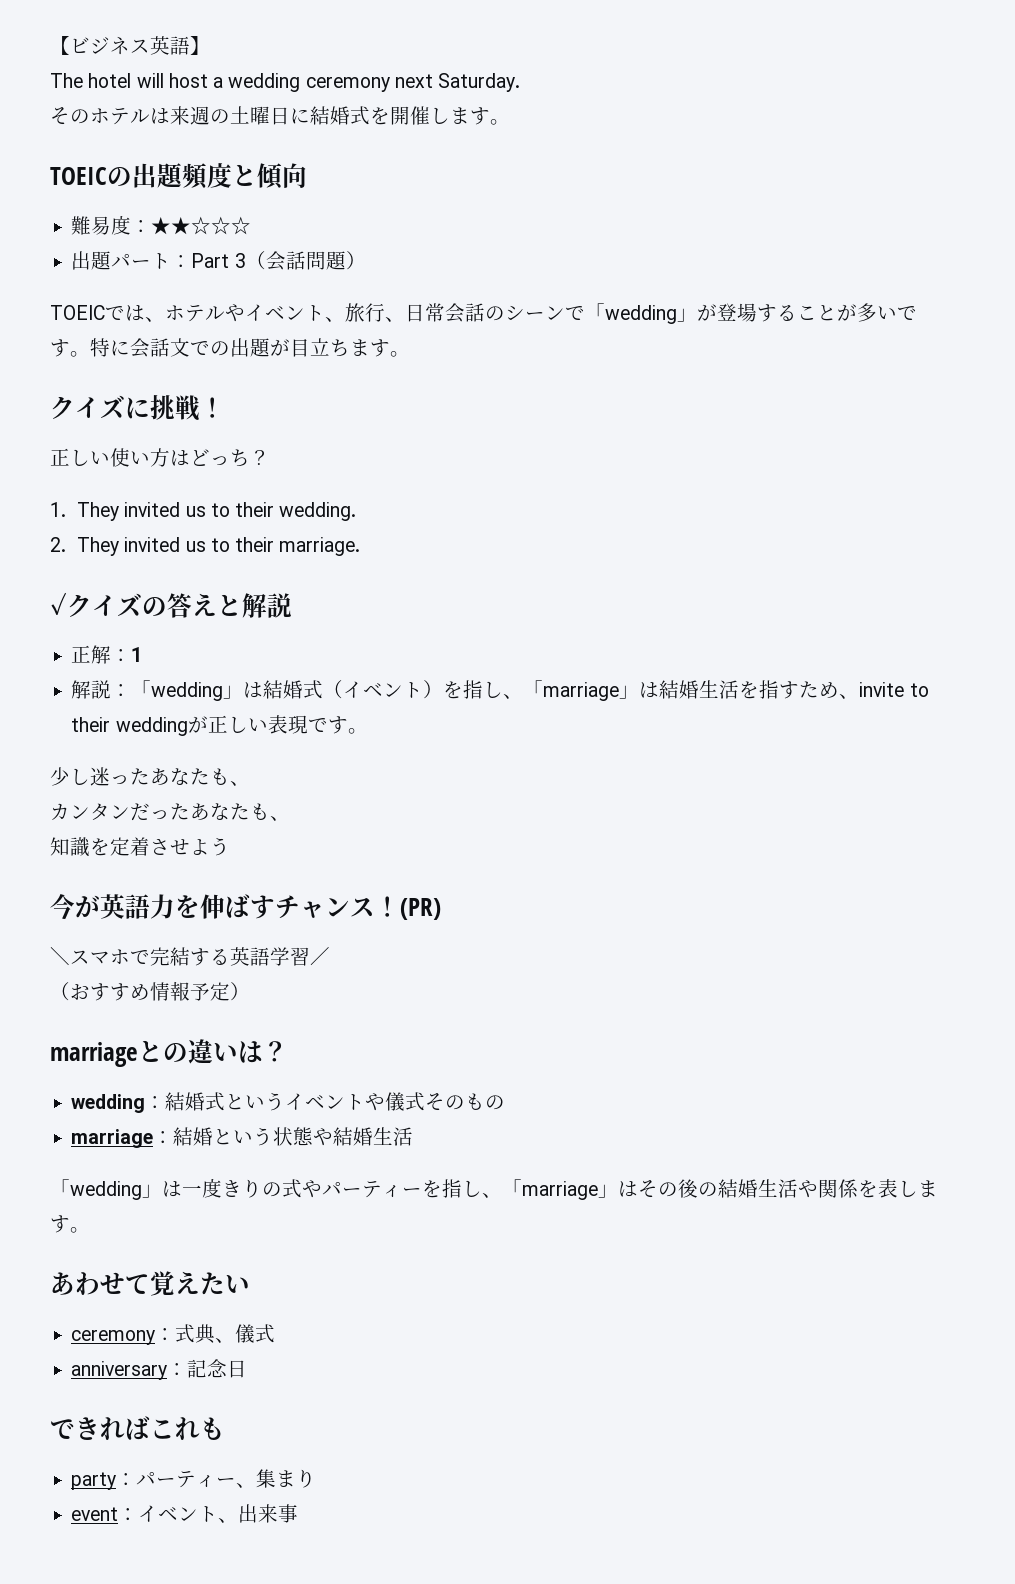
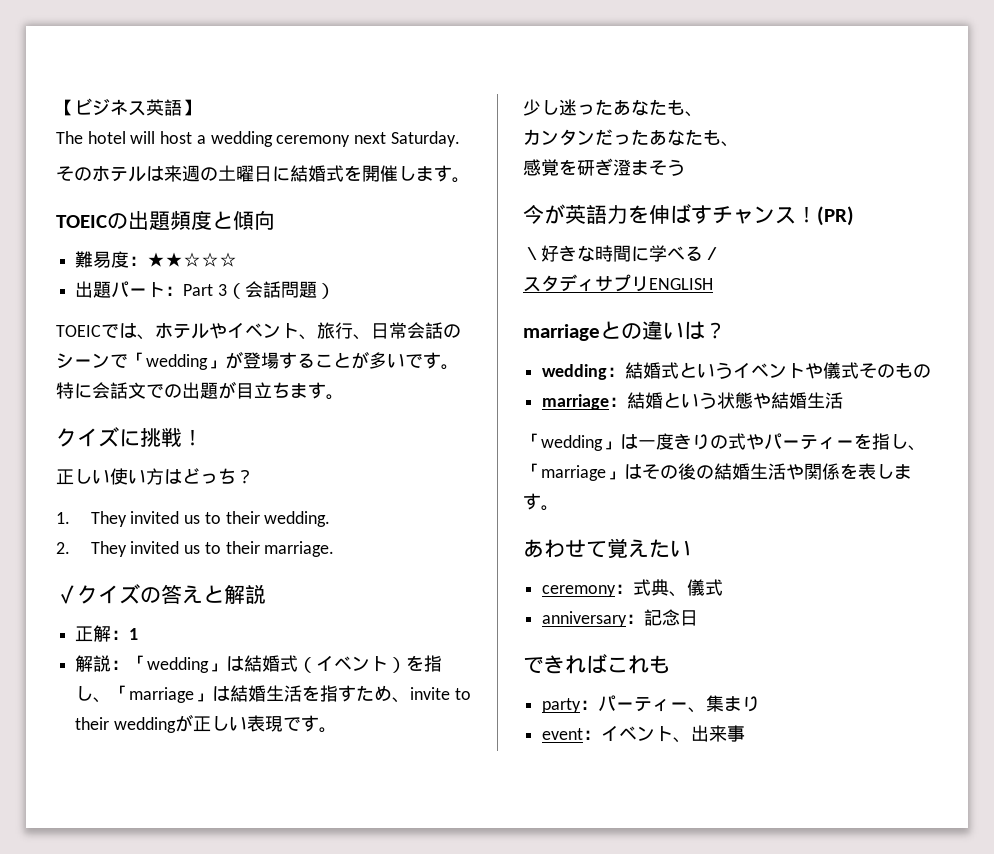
- 知識を定着させよう
+ 感覚を研ぎ澄まそう
- ＼スマホで完結する英語学習／
- （おすすめ情報予定）
+ ＼好きな時間に学べる／
+ スタディサプリENGLISH

